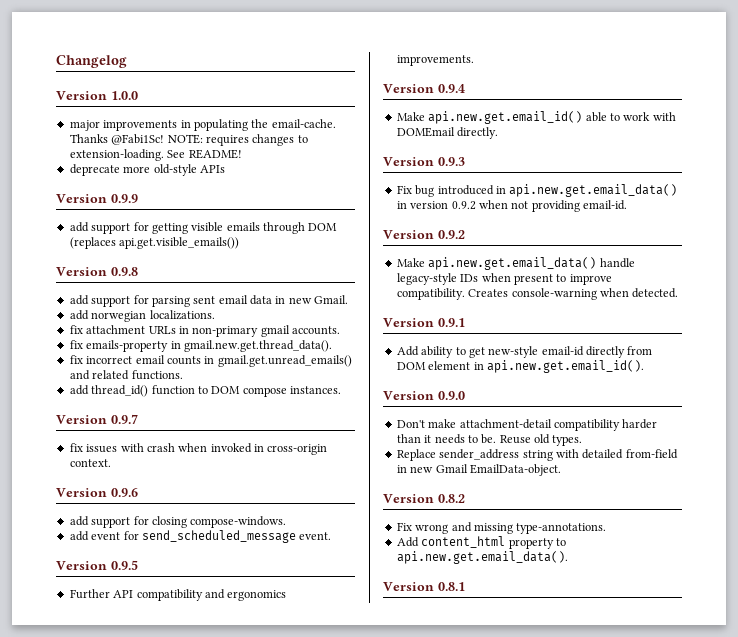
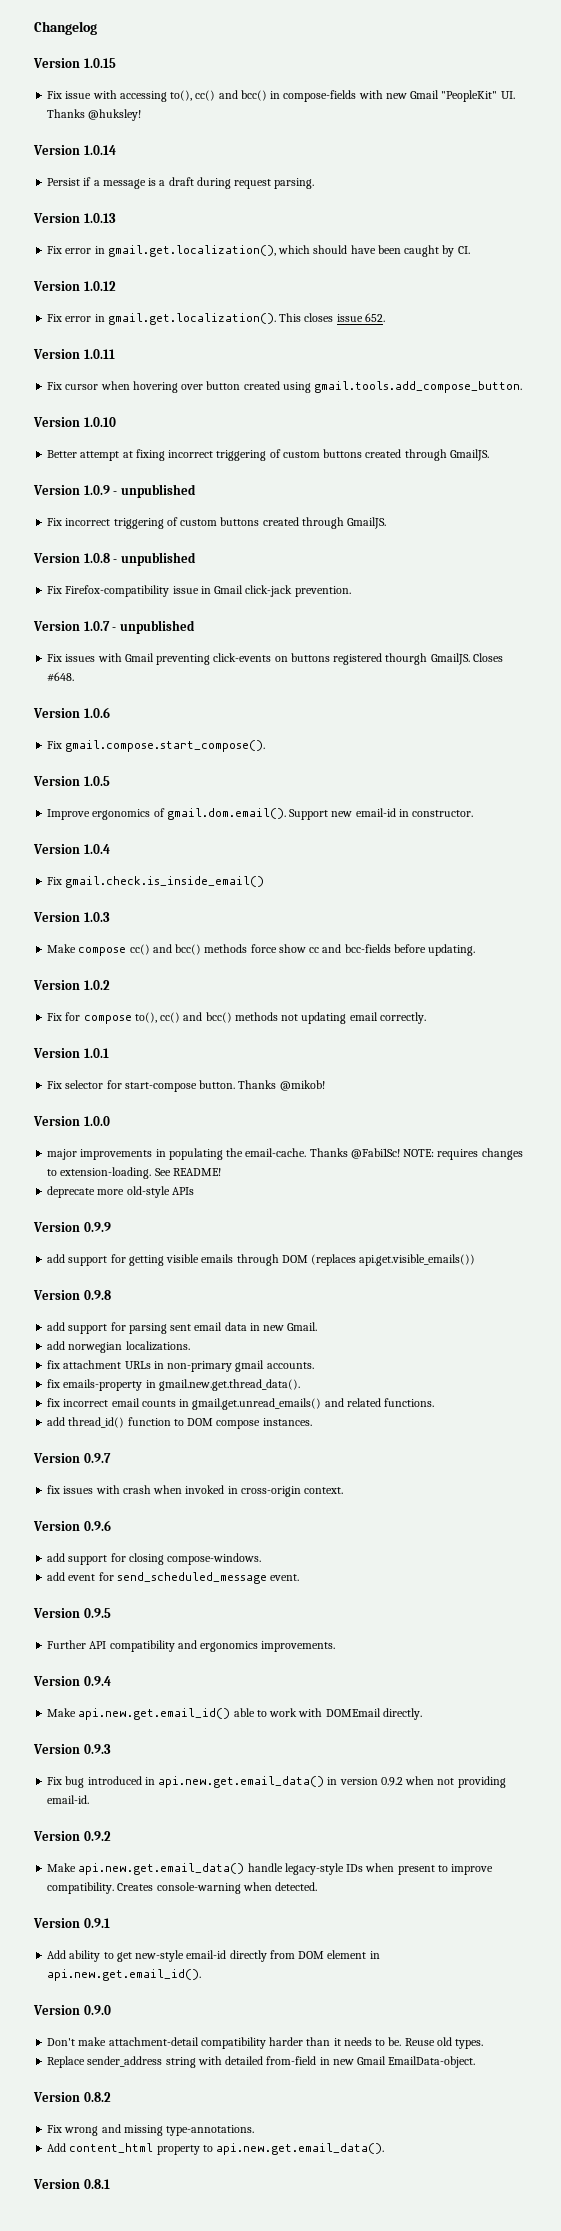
+ Version 1.0.15
+ Fix issue with accessing to(), cc() and bcc() in compose-fields with new Gmail "PeopleKit" UI. Thanks @huksley!
+ Version 1.0.14
+ Persist if a message is a draft during request parsing.
+ Version 1.0.13
+ Fix error in gmail.get.localization(), which should have been caught by CI.
+ Version 1.0.12
+ Fix error in gmail.get.localization(). This closes issue 652.
+ Version 1.0.11
+ Fix cursor when hovering over button created using gmail.tools.add_compose_button.
+ Version 1.0.10
+ Better attempt at fixing incorrect triggering of custom buttons created through GmailJS.
+ Version 1.0.9 - unpublished
+ Fix incorrect triggering of custom buttons created through GmailJS.
+ Version 1.0.8 - unpublished
+ Fix Firefox-compatibility issue in Gmail click-jack prevention.
+ Version 1.0.7 - unpublished
+ Fix issues with Gmail preventing click-events on buttons registered thourgh GmailJS. Closes #648.
+ Version 1.0.6
+ Fix gmail.compose.start_compose().
+ Version 1.0.5
+ Improve ergonomics of gmail.dom.email(). Support new email-id in constructor.
+ Version 1.0.4
+ Fix gmail.check.is_inside_email()
+ Version 1.0.3
+ Make compose cc() and bcc() methods force show cc and bcc-fields before updating.
+ Version 1.0.2
+ Fix for compose to(), cc() and bcc() methods not updating email correctly.
+ Version 1.0.1
+ Fix selector for start-compose button. Thanks @mikob!

